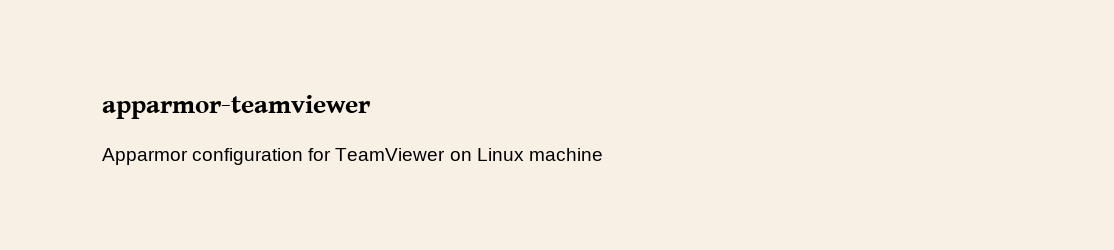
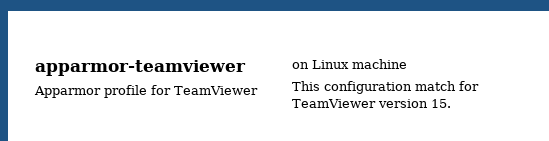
- Apparmor configuration for TeamViewer on Linux machine
+ Apparmor profile for TeamViewer on Linux machine
+ This configuration match for TeamViewer version 15.

